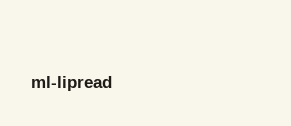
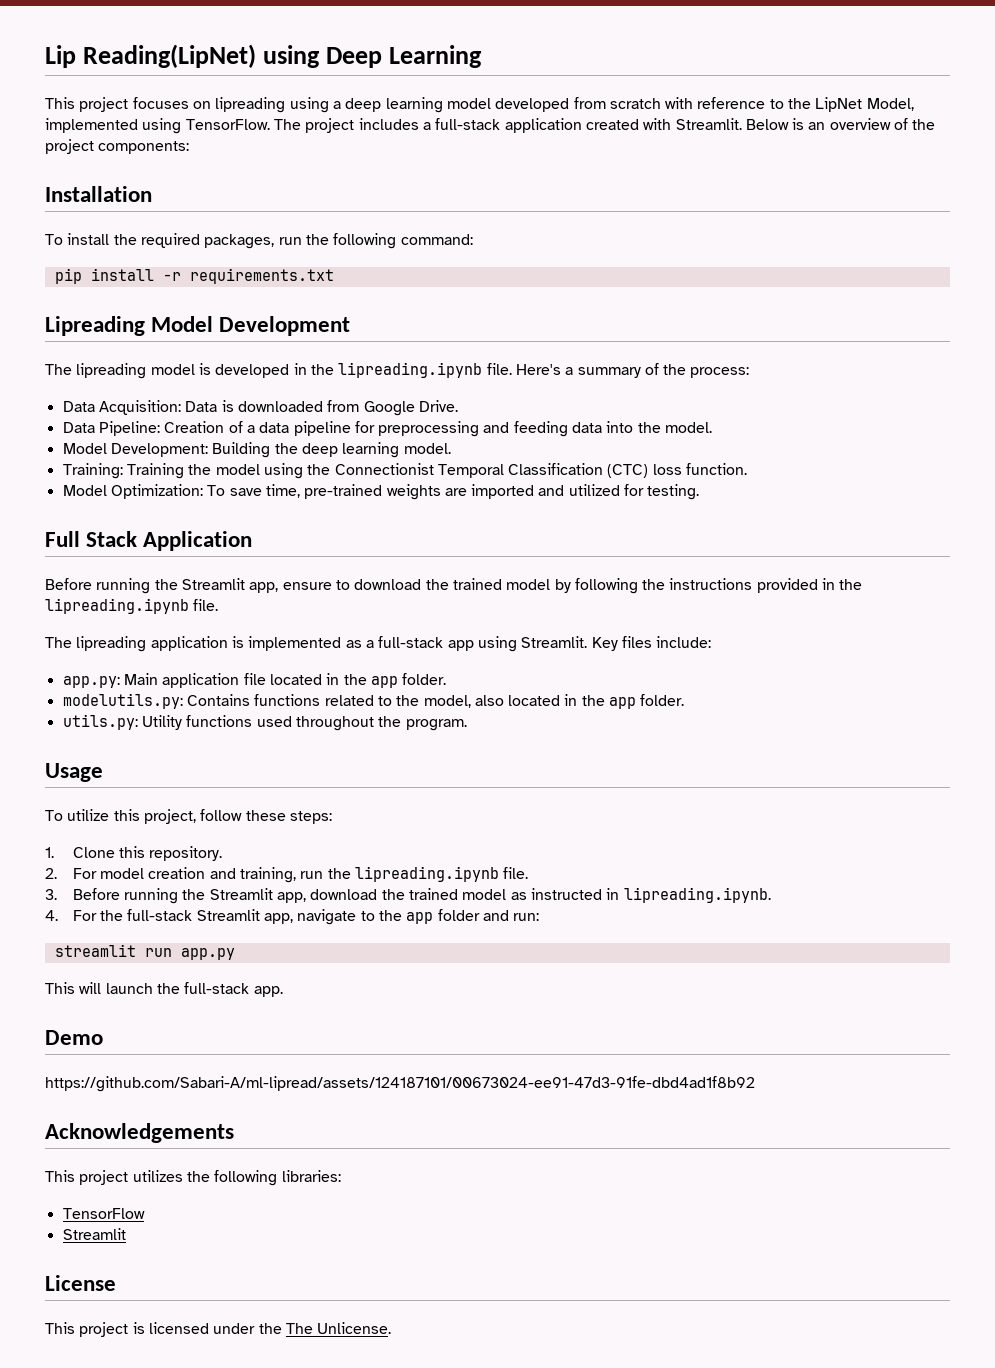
- ml-lipread
+ Lip Reading(LipNet) using Deep Learning
+ This project focuses on lipreading using a deep learning model developed from scratch with reference to the LipNet Model, implemented using TensorFlow. The project includes a full-stack application created with Streamlit. Below is an overview of the project components:
+ Installation
+ To install the required packages, run the following command:
+ pip install -r requirements.txt
+ Lipreading Model Development
+ The lipreading model is developed in the lipreading.ipynb file. Here's a summary of the process:
+ Data Acquisition: Data is downloaded from Google Drive.
+ Data Pipeline: Creation of a data pipeline for preprocessing and feeding data into the model.
+ Model Development: Building the deep learning model.
+ Training: Training the model using the Connectionist Temporal Classification (CTC) loss function.
+ Model Optimization: To save time, pre-trained weights are imported and utilized for testing.
+ Full Stack Application
+ Before running the Streamlit app, ensure to download the trained model by following the instructions provided in the lipreading.ipynb file.
+ The lipreading application is implemented as a full-stack app using Streamlit. Key files include:
+ app.py: Main application file located in the app folder.
+ modelutils.py: Contains functions related to the model, also located in the app folder.
+ utils.py: Utility functions used throughout the program.
+ Usage
+ To utilize this project, follow these steps:
+ 1. Clone this repository.
+ 2. For model creation and training, run the lipreading.ipynb file.
+ 3. Before running the Streamlit app, download the trained model as instructed in lipreading.ipynb.
+ 4. For the full-stack Streamlit app, navigate to the app folder and run:
+ streamlit run app.py
+ This will launch the full-stack app.
+ Demo
+ https://github.com/Sabari-A/ml-lipread/assets/124187101/00673024-ee91-47d3-91fe-dbd4ad1f8b92
+ Acknowledgements
+ This project utilizes the following libraries:
+ TensorFlow
+ Streamlit
+ License
+ This project is licensed under the The Unlicense.

